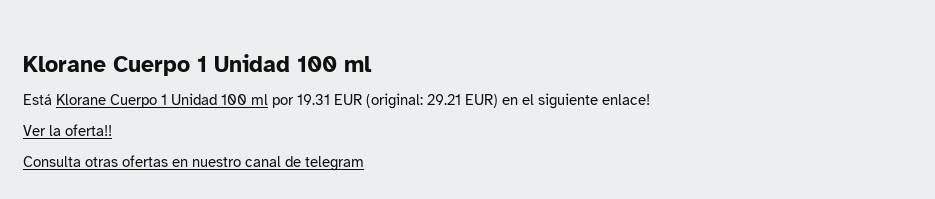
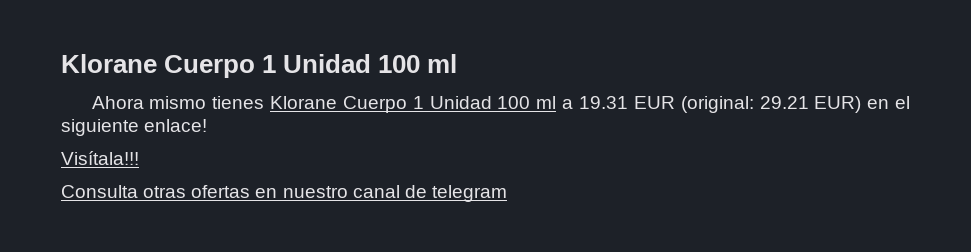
- Está Klorane Cuerpo 1 Unidad 100 ml por 19.31 EUR (original: 29.21 EUR) en el siguiente enlace!
+ Ahora mismo tienes Klorane Cuerpo 1 Unidad 100 ml a 19.31 EUR (original: 29.21 EUR) en el siguiente enlace!
- Ver la oferta!!
+ Visítala!!!

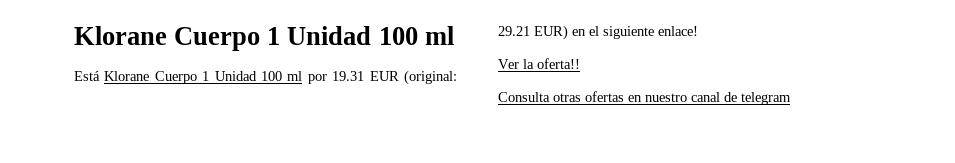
- Ahora mismo tienes Klorane Cuerpo 1 Unidad 100 ml a 19.31 EUR (original: 29.21 EUR) en el siguiente enlace!
+ Está Klorane Cuerpo 1 Unidad 100 ml por 19.31 EUR (original: 29.21 EUR) en el siguiente enlace!
- Visítala!!!
+ Ver la oferta!!

